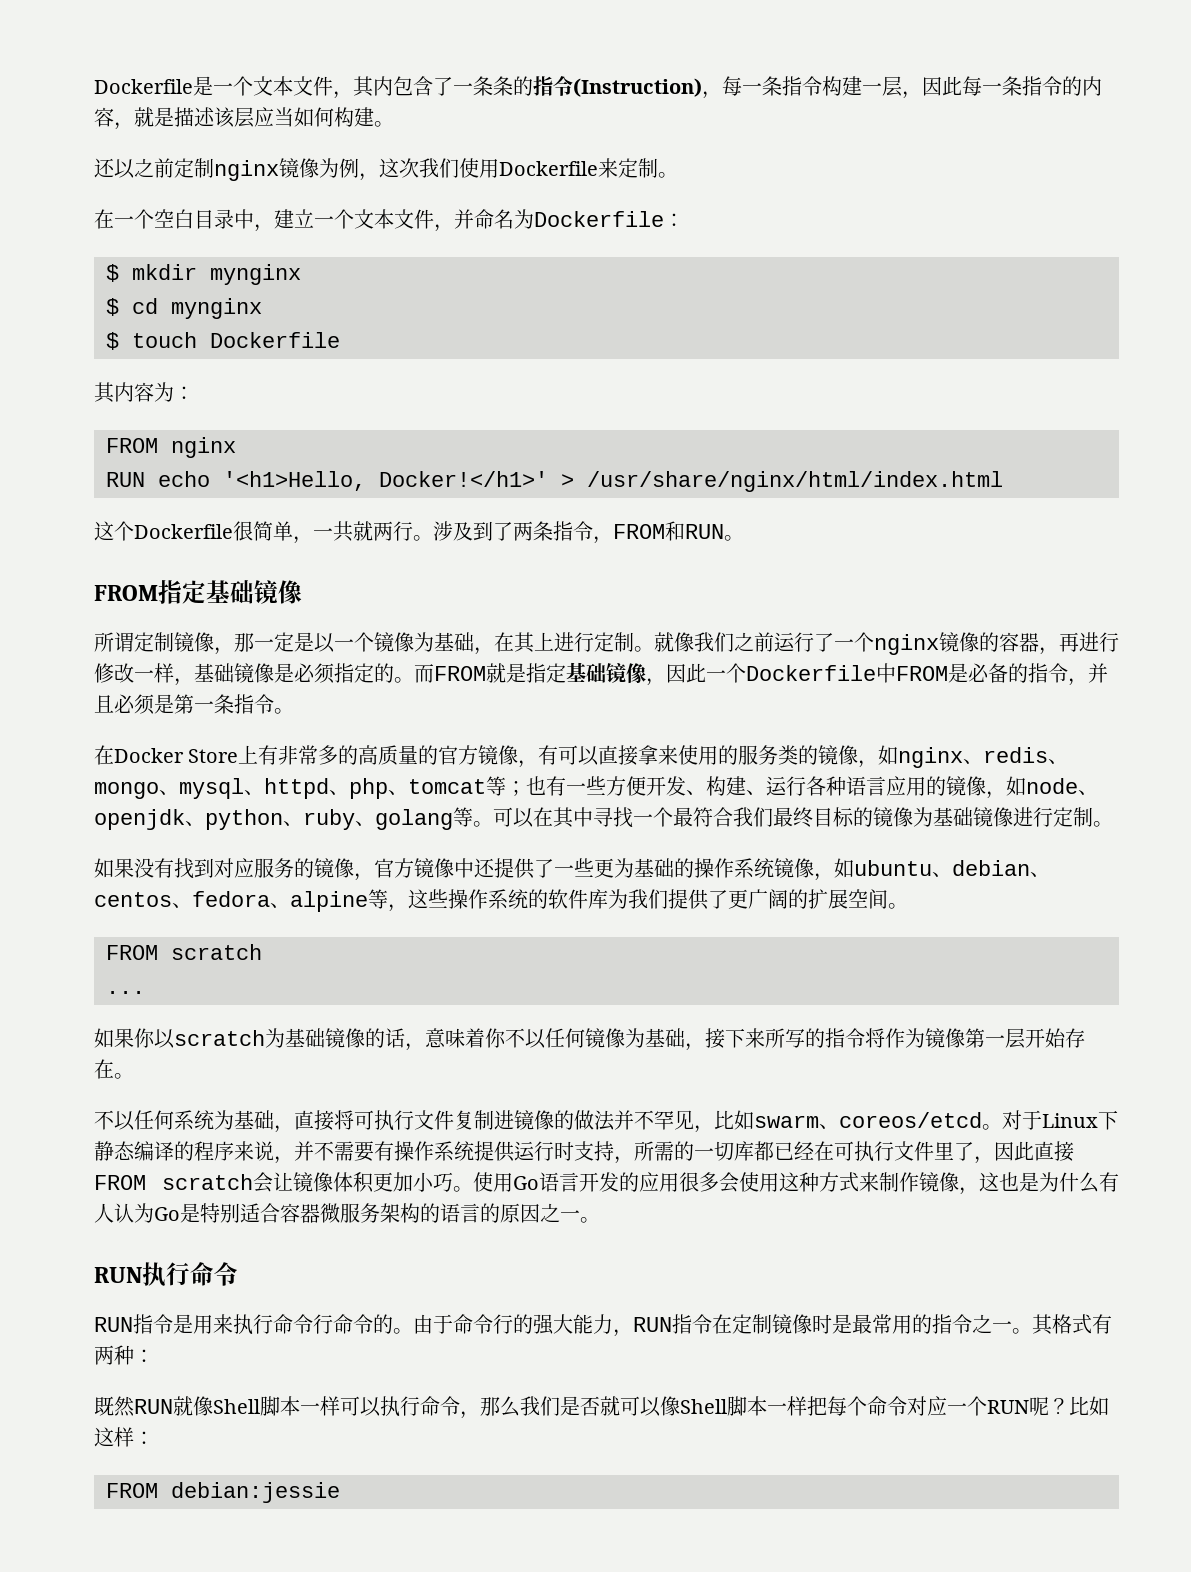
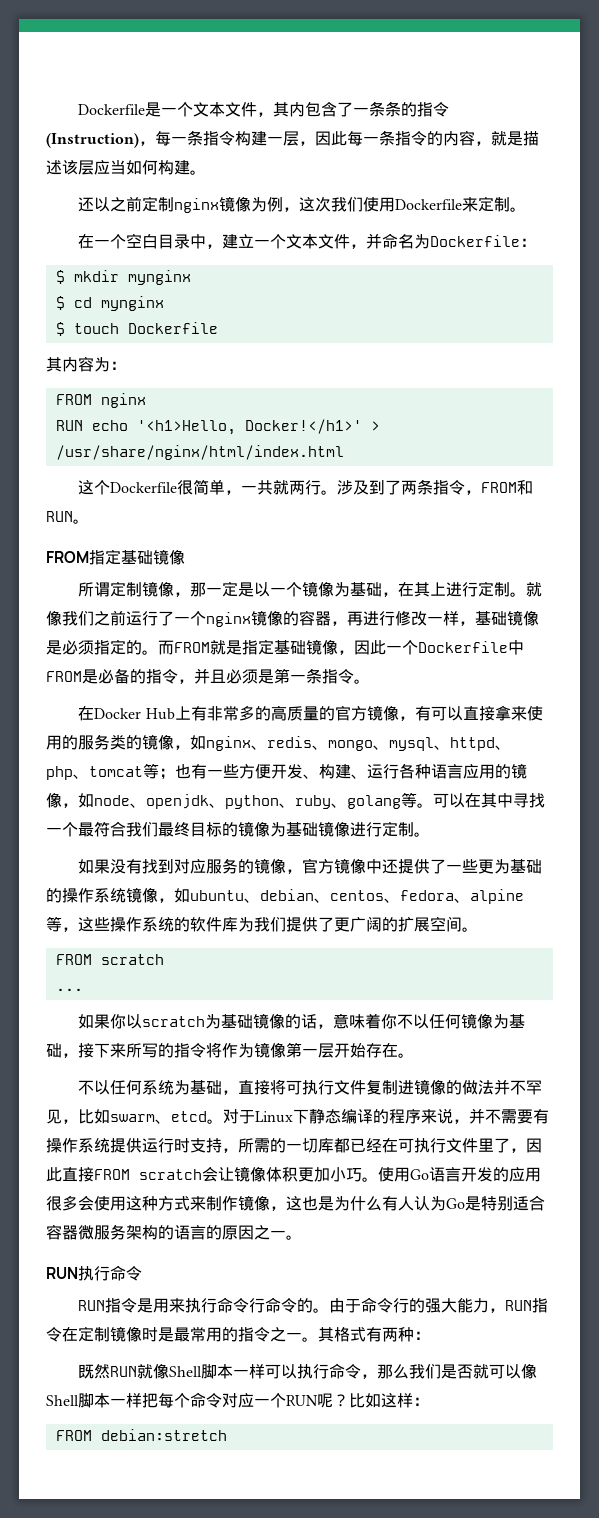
- 在Docker Store上有非常多的高质量的官方镜像，有可以直接拿来使用的服务类的镜像，如nginx、redis、mongo、mysql、httpd、php、tomcat等；也有一些方便开发、构建、运行各种语言应用的镜像，如node、openjdk、python、ruby、golang等。
+ 在Docker Hub上有非常多的高质量的官方镜像，有可以直接拿来使用的服务类的镜像，如nginx、redis、mongo、mysql、httpd、php、tomcat等；也有一些方便开发、构建、运行各种语言应用的镜像，如node、openjdk、python、ruby、golang等。
- 不以任何系统为基础，直接将可执行文件复制进镜像的做法并不罕见，比如swarm、coreos/etcd。
+ 不以任何系统为基础，直接将可执行文件复制进镜像的做法并不罕见，比如swarm、etcd。
- FROM debian:jessie
+ FROM debian:stretch

